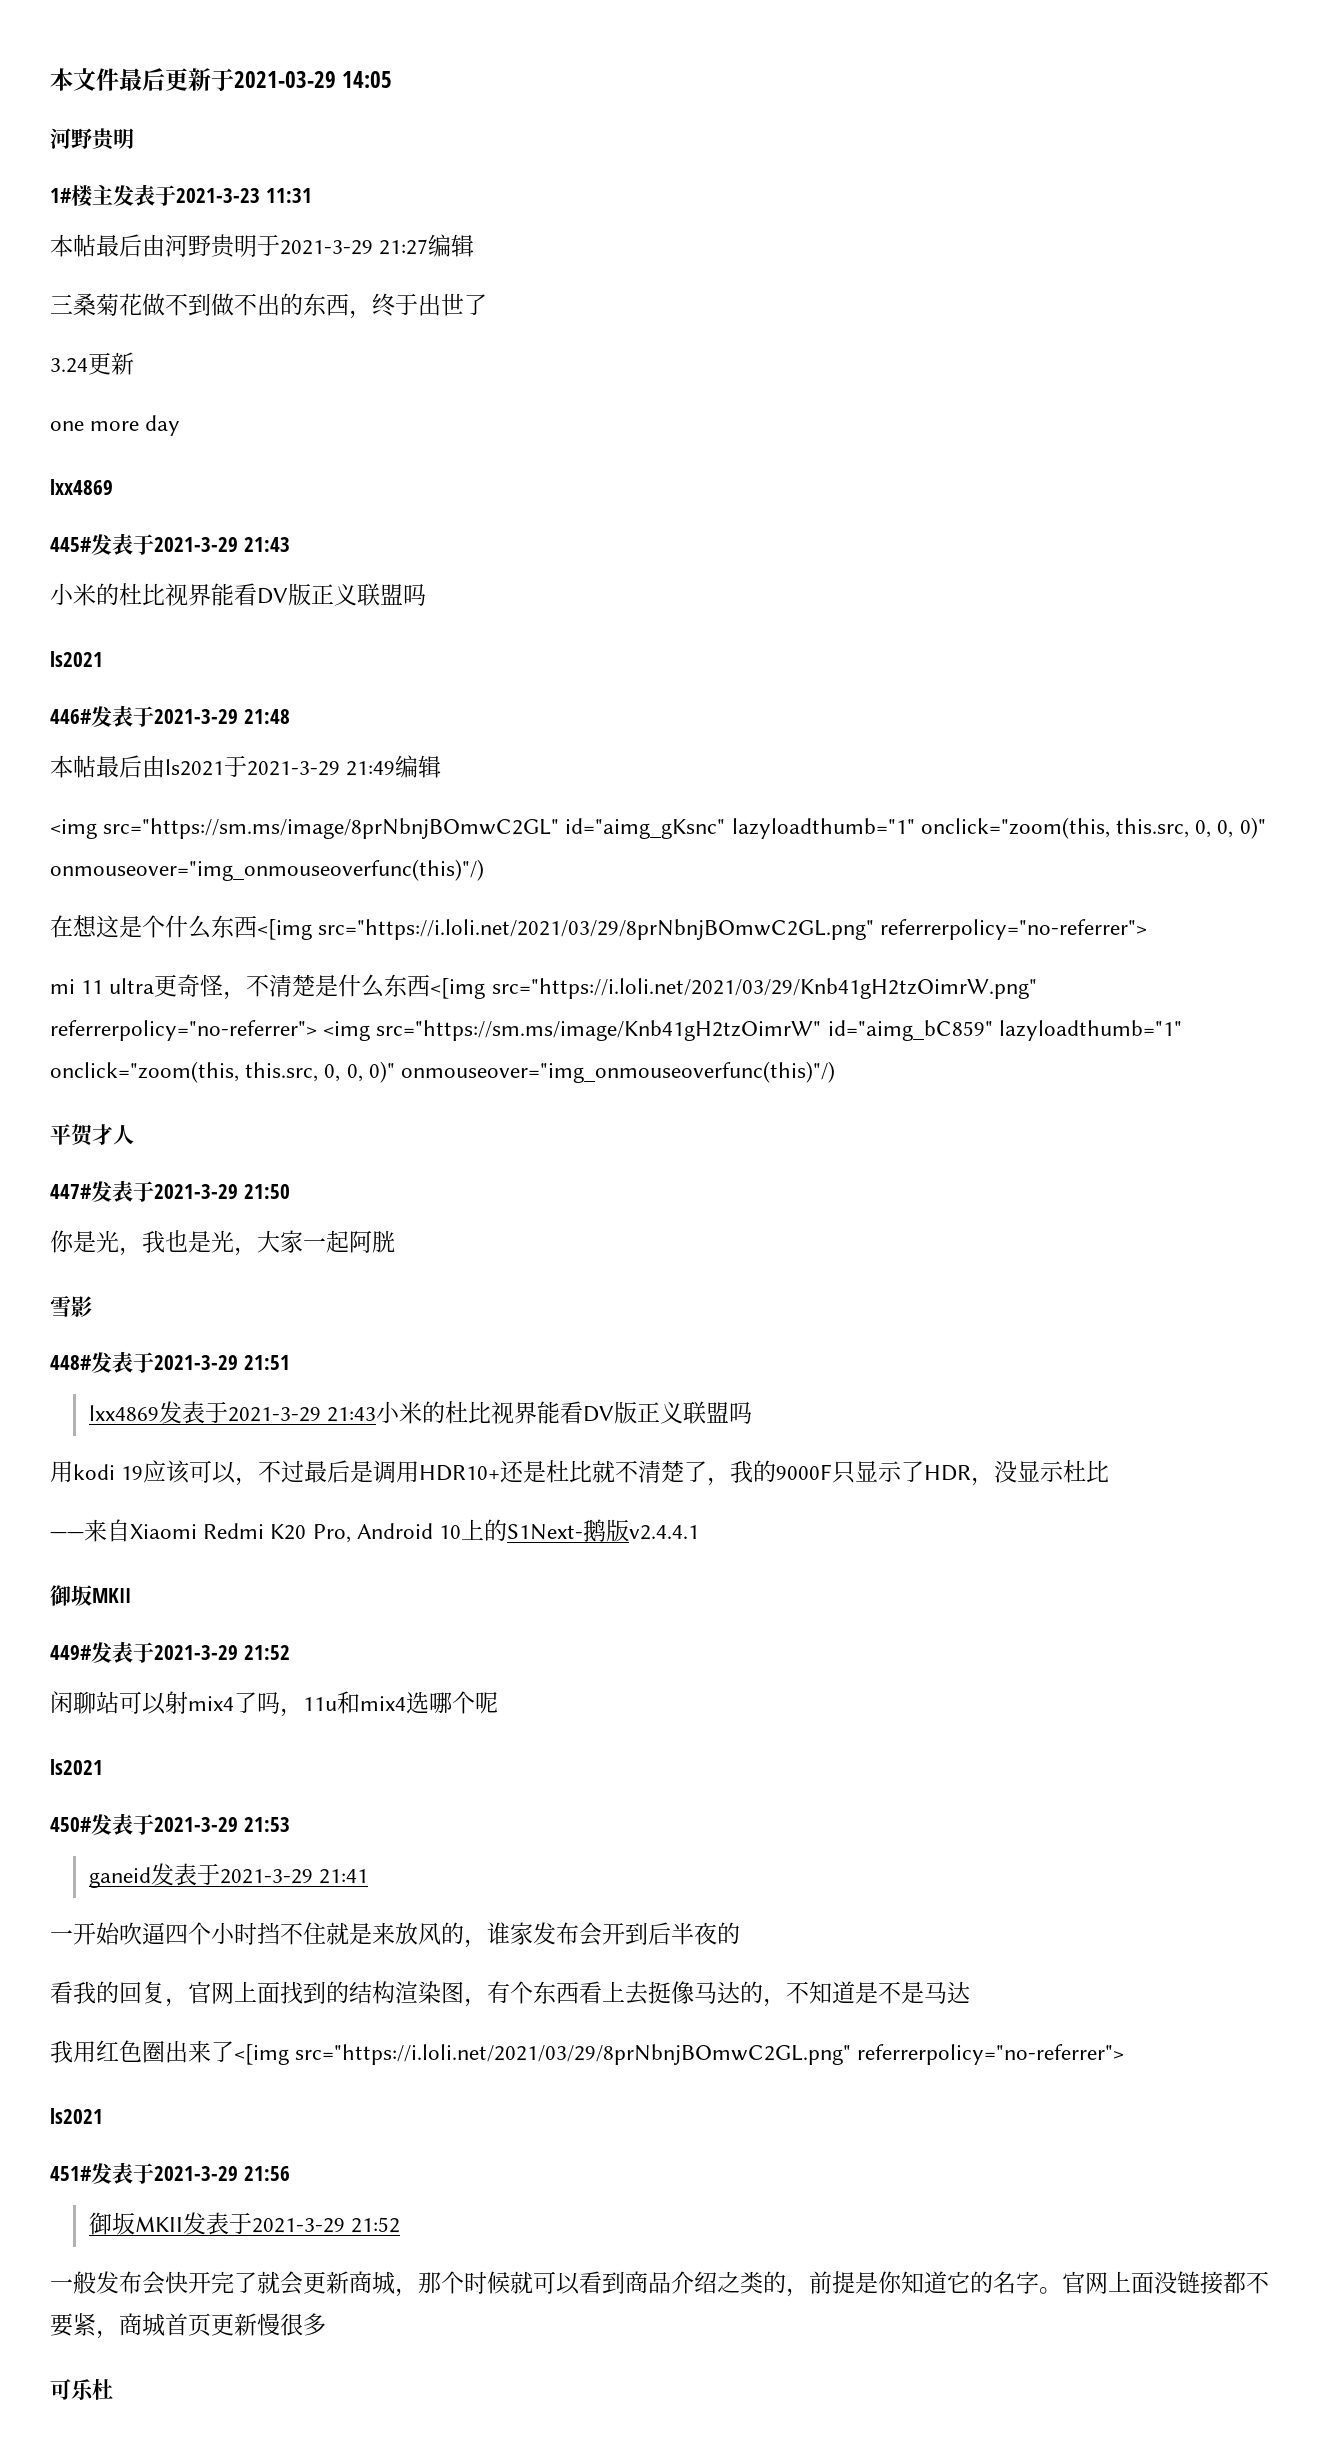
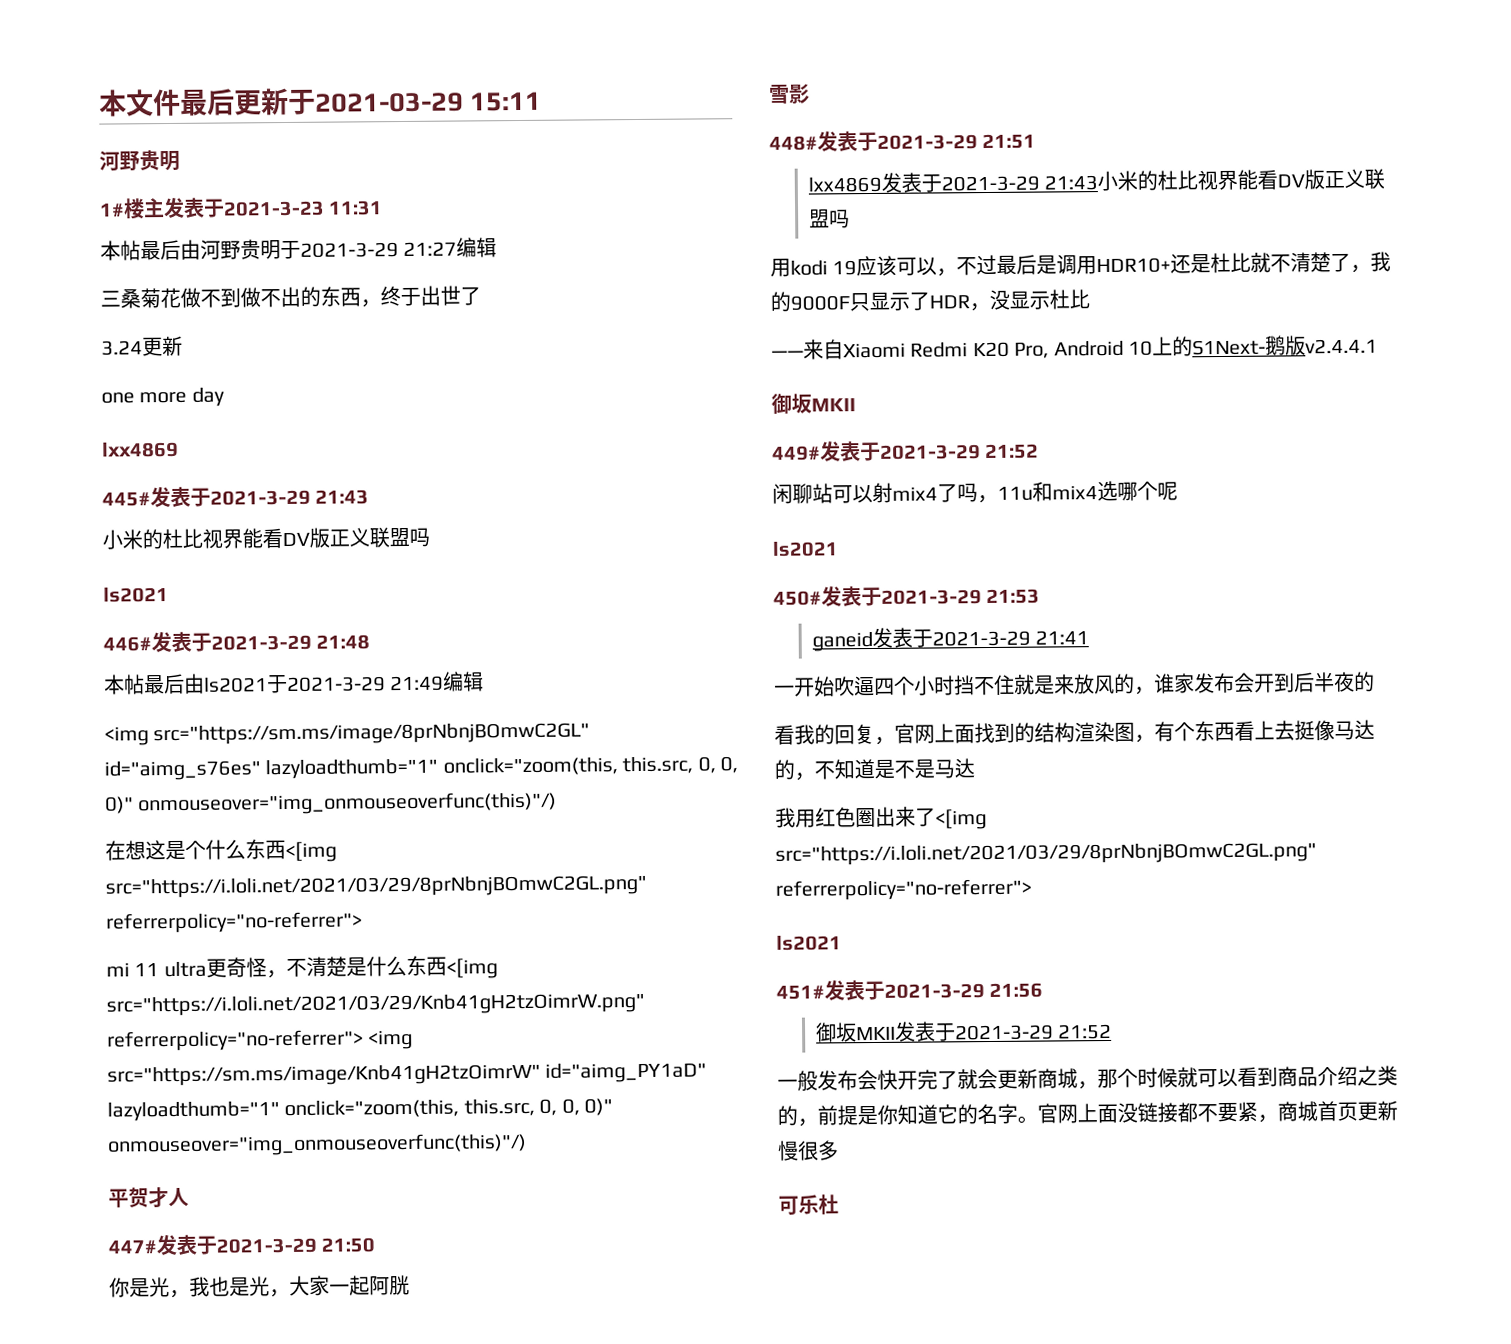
- 本文件最后更新于2021-03-29 14:05
+ 本文件最后更新于2021-03-29 15:11
- <img src="https://sm.ms/image/8prNbnjBOmwC2GL" id="aimg_gKsnc" lazyloadthumb="1" onclick="zoom(this, this.src, 0, 0, 0)" onmouseover="img_onmouseoverfunc(this)"/)
+ <img src="https://sm.ms/image/8prNbnjBOmwC2GL" id="aimg_s76es" lazyloadthumb="1" onclick="zoom(this, this.src, 0, 0, 0)" onmouseover="img_onmouseoverfunc(this)"/)
- mi 11 ultra更奇怪，不清楚是什么东西<[img src="https://i.loli.net/2021/03/29/Knb41gH2tzOimrW.png" referrerpolicy="no-referrer"> <img src="https://sm.ms/image/Knb41gH2tzOimrW" id="aimg_bC859" lazyloadthumb="1" onclick="zoom(this, this.src, 0, 0, 0)" onmouseover="img_onmouseoverfunc(this)"/)
+ mi 11 ultra更奇怪，不清楚是什么东西<[img src="https://i.loli.net/2021/03/29/Knb41gH2tzOimrW.png" referrerpolicy="no-referrer"> <img src="https://sm.ms/image/Knb41gH2tzOimrW" id="aimg_PY1aD" lazyloadthumb="1" onclick="zoom(this, this.src, 0, 0, 0)" onmouseover="img_onmouseoverfunc(this)"/)

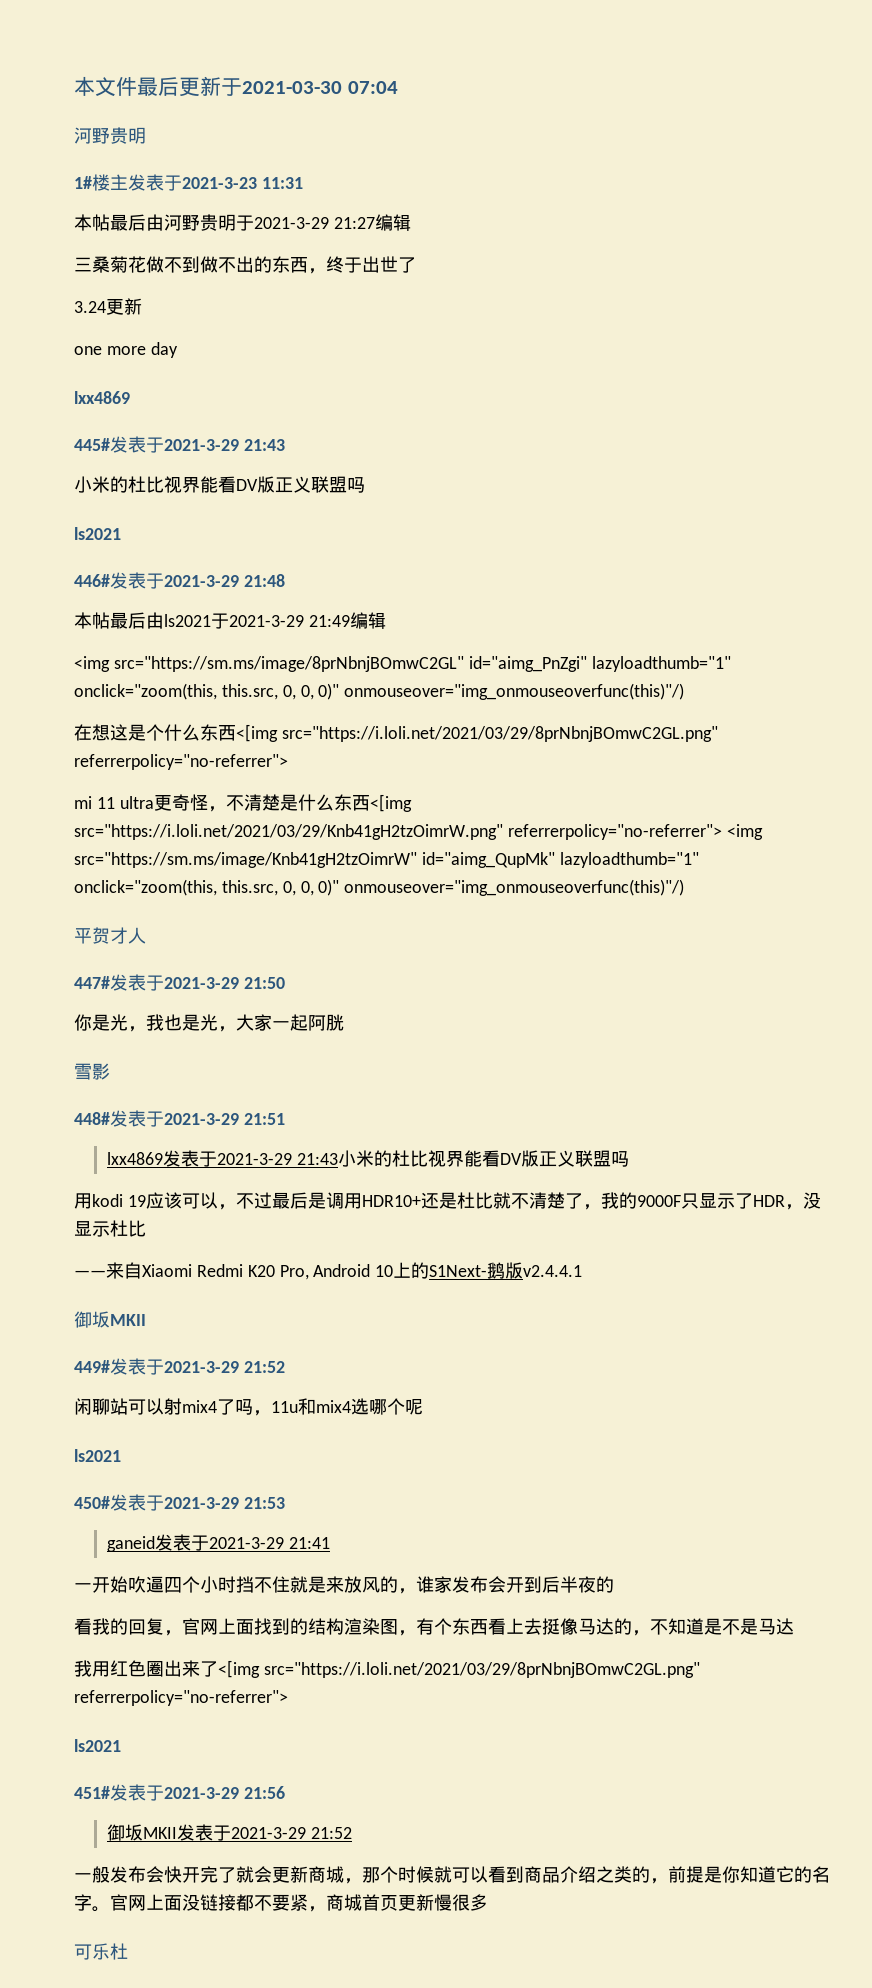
- 本文件最后更新于2021-03-29 15:11
+ 本文件最后更新于2021-03-30 07:04
- <img src="https://sm.ms/image/8prNbnjBOmwC2GL" id="aimg_s76es" lazyloadthumb="1" onclick="zoom(this, this.src, 0, 0, 0)" onmouseover="img_onmouseoverfunc(this)"/)
+ <img src="https://sm.ms/image/8prNbnjBOmwC2GL" id="aimg_PnZgi" lazyloadthumb="1" onclick="zoom(this, this.src, 0, 0, 0)" onmouseover="img_onmouseoverfunc(this)"/)
- mi 11 ultra更奇怪，不清楚是什么东西<[img src="https://i.loli.net/2021/03/29/Knb41gH2tzOimrW.png" referrerpolicy="no-referrer"> <img src="https://sm.ms/image/Knb41gH2tzOimrW" id="aimg_PY1aD" lazyloadthumb="1" onclick="zoom(this, this.src, 0, 0, 0)" onmouseover="img_onmouseoverfunc(this)"/)
+ mi 11 ultra更奇怪，不清楚是什么东西<[img src="https://i.loli.net/2021/03/29/Knb41gH2tzOimrW.png" referrerpolicy="no-referrer"> <img src="https://sm.ms/image/Knb41gH2tzOimrW" id="aimg_QupMk" lazyloadthumb="1" onclick="zoom(this, this.src, 0, 0, 0)" onmouseover="img_onmouseoverfunc(this)"/)

